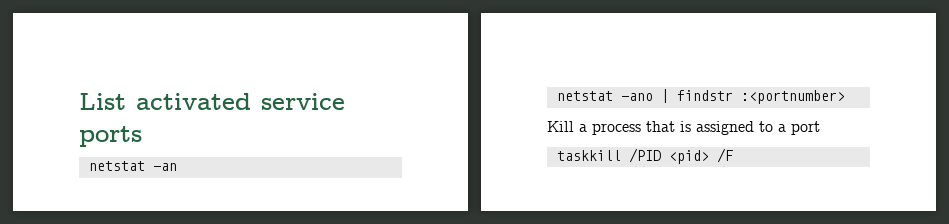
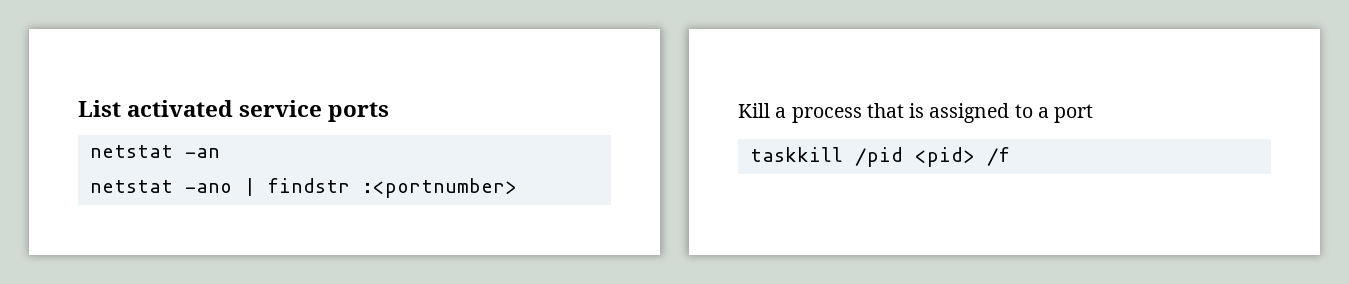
- taskkill /PID <pid> /F
+ taskkill /pid <pid> /f

